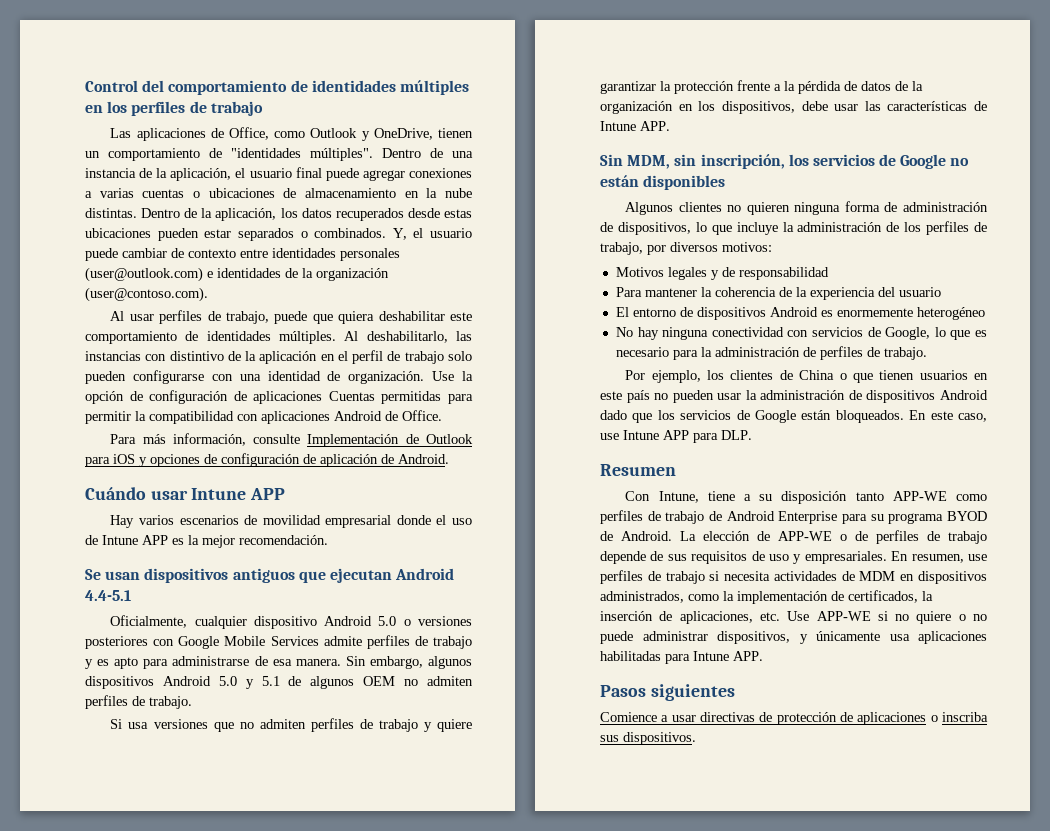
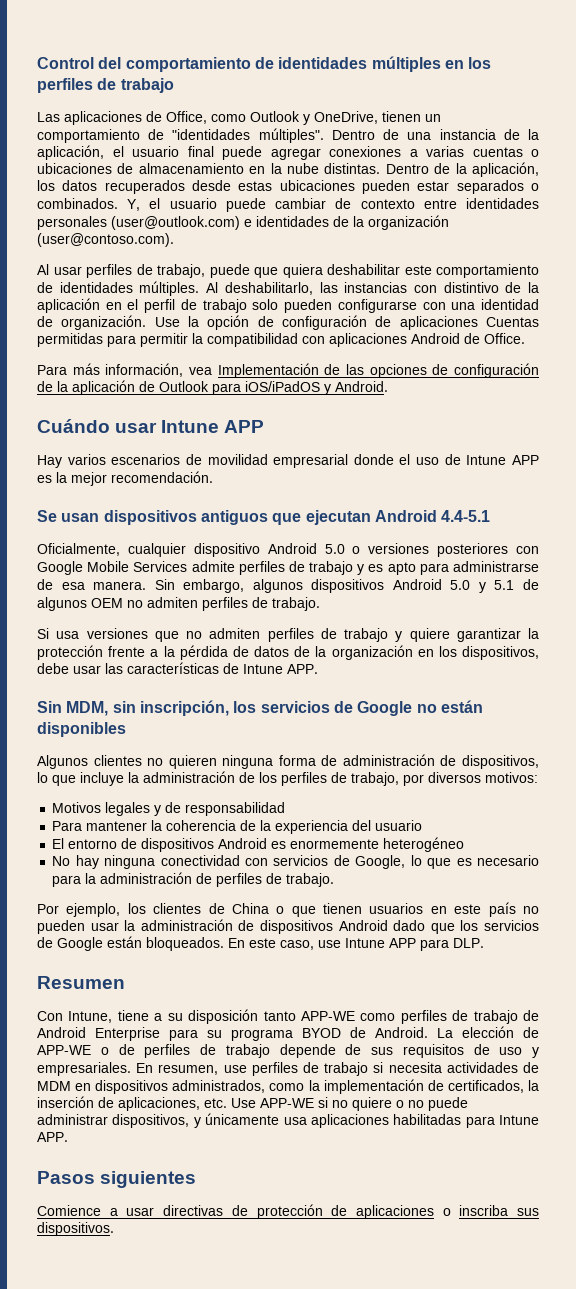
- Para más información, consulte Implementación de Outlook para iOS y opciones de configuración de aplicación de Android.
+ Para más información, vea Implementación de las opciones de configuración de la aplicación de Outlook para iOS/iPadOS y Android.

